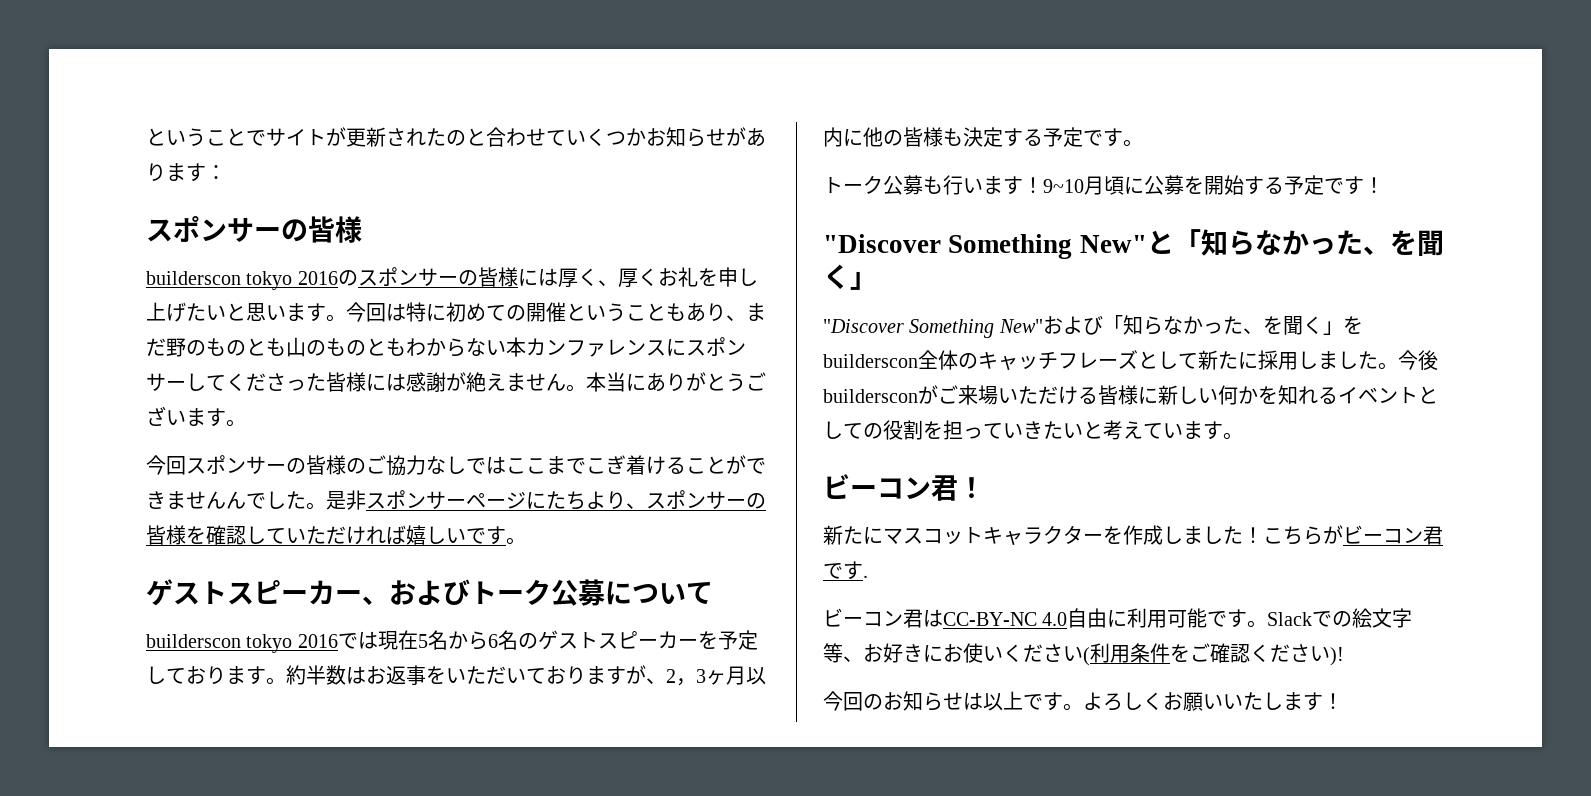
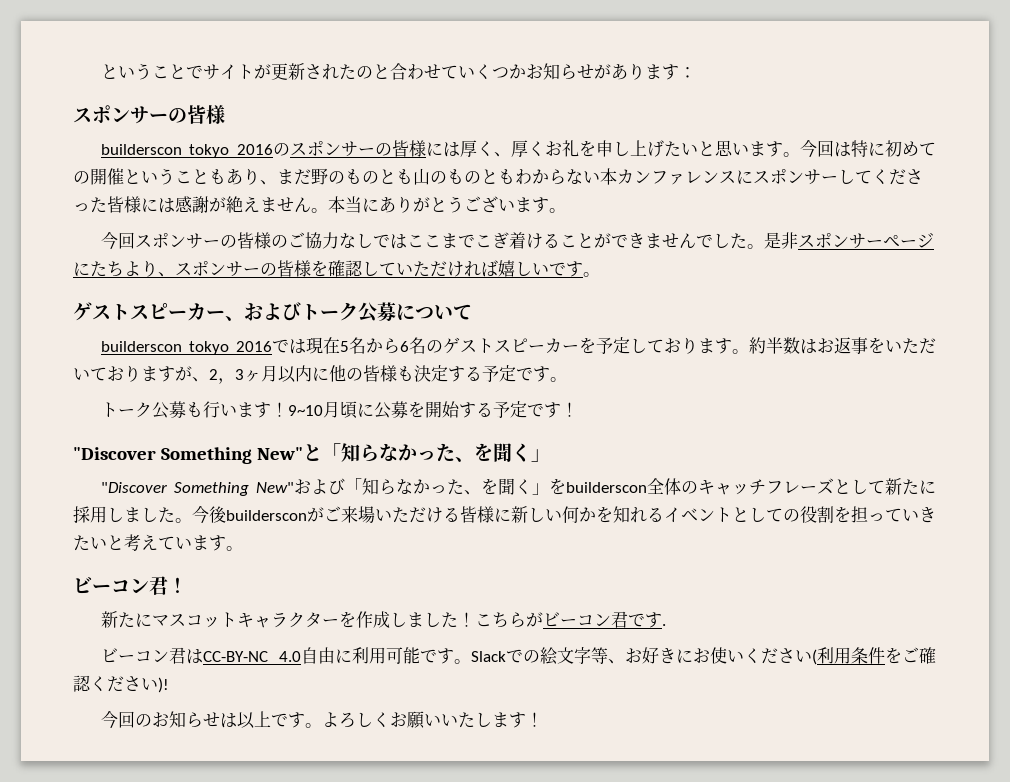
- 今回スポンサーの皆様のご協力なしではここまでこぎ着けることができませんんでした。
+ 今回スポンサーの皆様のご協力なしではここまでこぎ着けることができませんでした。

